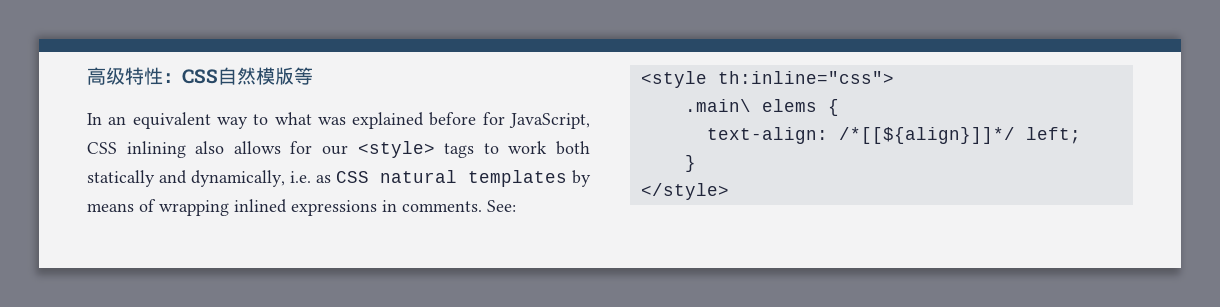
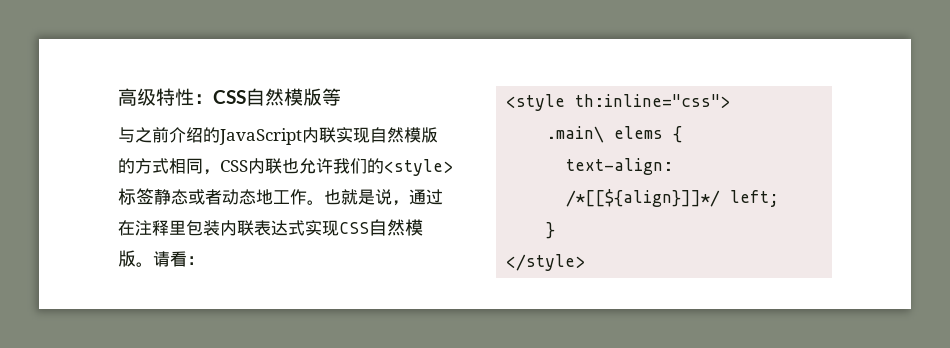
- In an equivalent way to what was explained before for JavaScript, CSS inlining also allows for our <style> tags to work both statically and dynamically, i.e. as CSS natural templates by means of wrapping inlined expressions in comments. See:
+ 与之前介绍的JavaScript内联实现自然模版的方式相同，CSS内联也允许我们的<style>标签静态或者动态地工作。也就是说，通过在注释里包装内联表达式实现CSS自然模版。请看：

